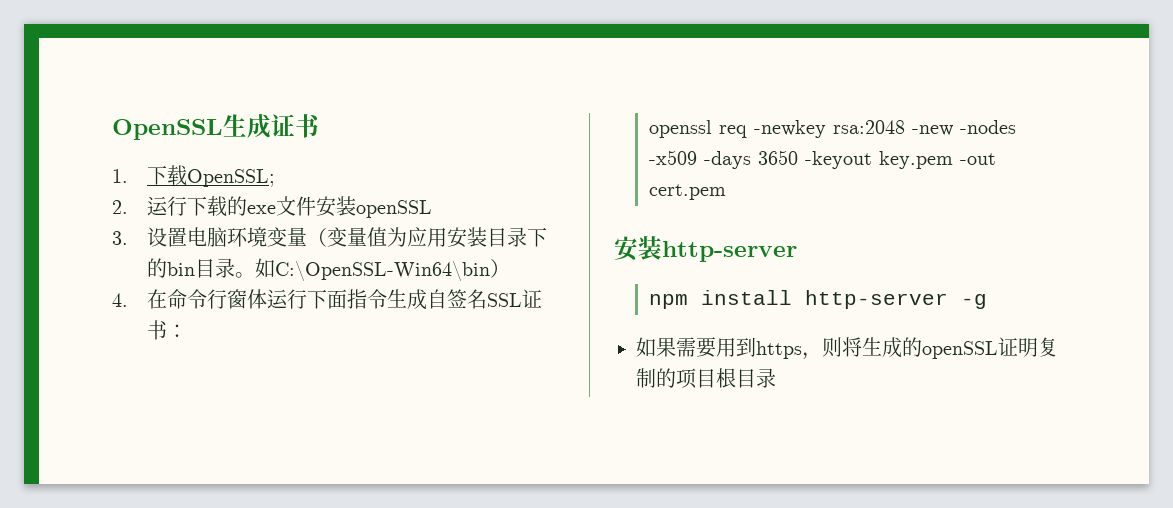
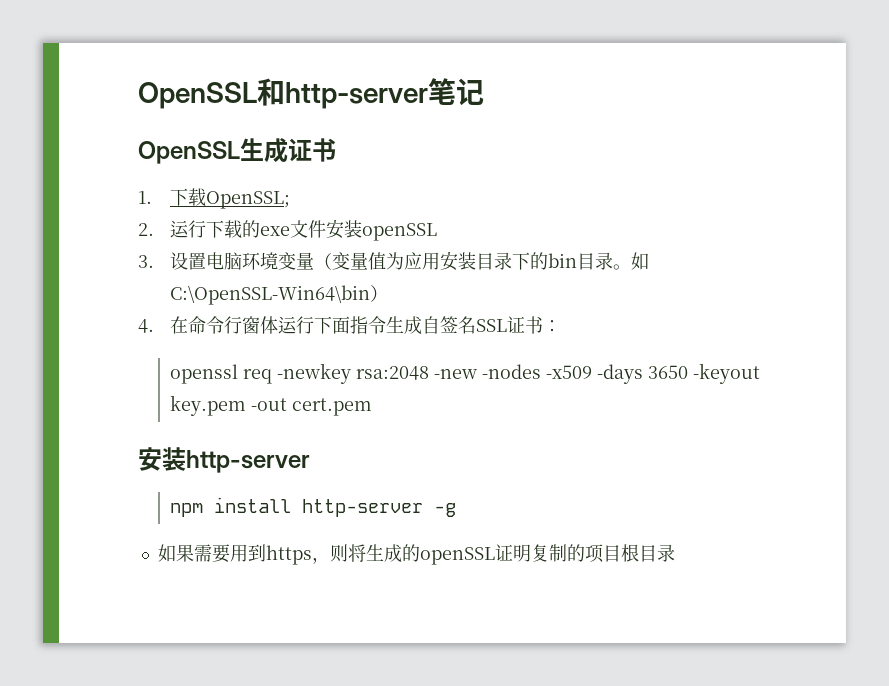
+ OpenSSL和http-server笔记

